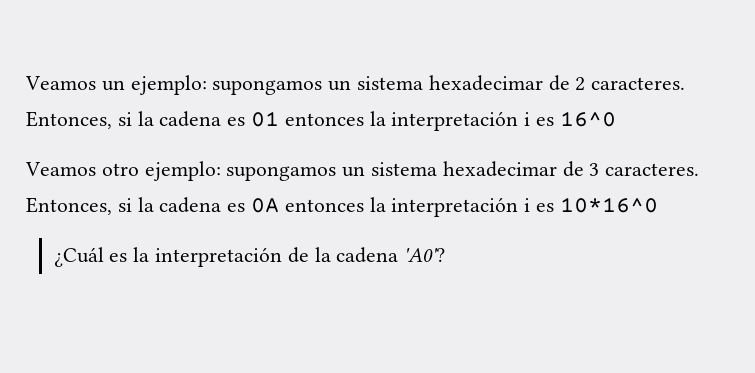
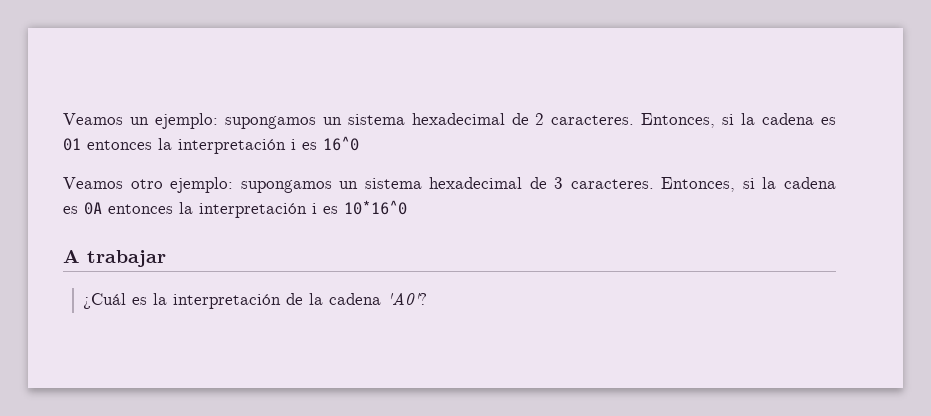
- Veamos un ejemplo: supongamos un sistema hexadecimar de 2 caracteres.
+ Veamos un ejemplo: supongamos un sistema hexadecimal de 2 caracteres.
- Veamos otro ejemplo: supongamos un sistema hexadecimar de 3 caracteres.
+ Veamos otro ejemplo: supongamos un sistema hexadecimal de 3 caracteres.
+ A trabajar

